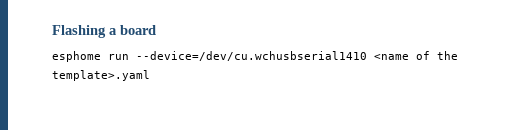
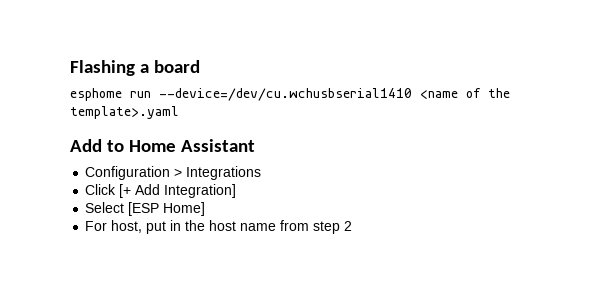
+ Add to Home Assistant
+ Configuration > Integrations
+ Click [+ Add Integration]
+ Select [ESP Home]
+ For host, put in the host name from step 2

